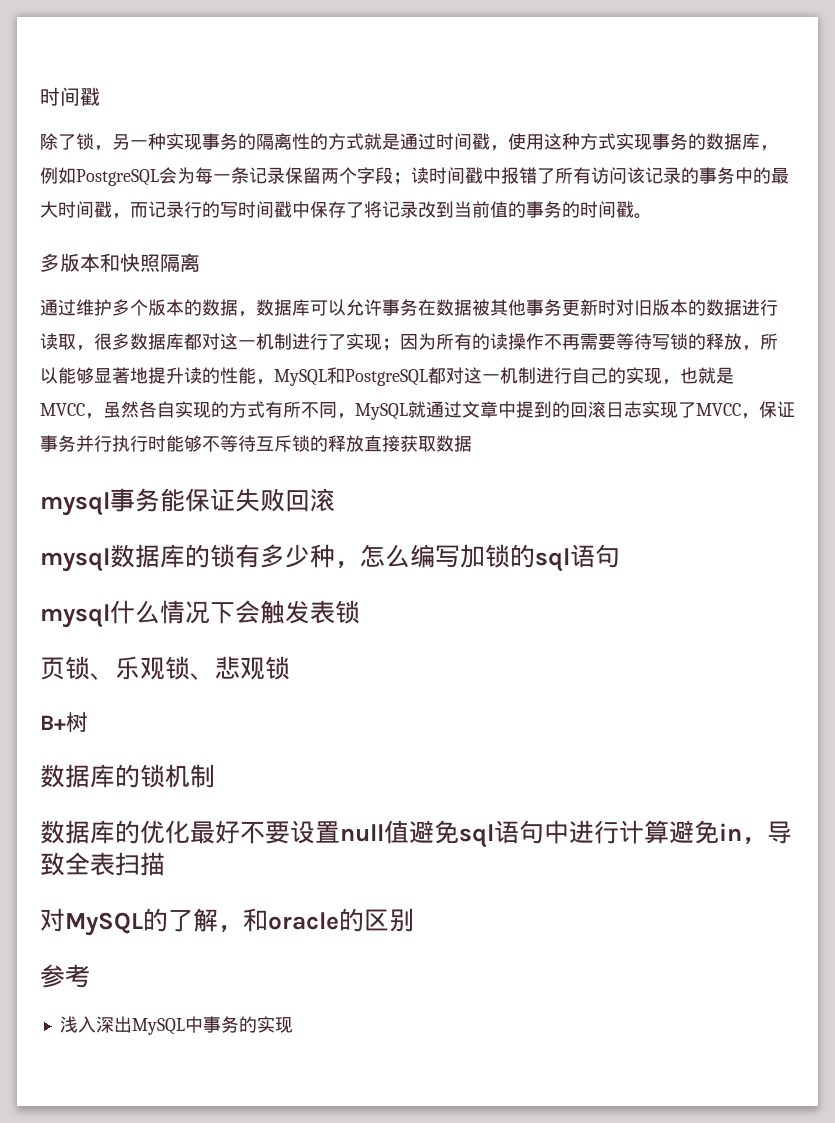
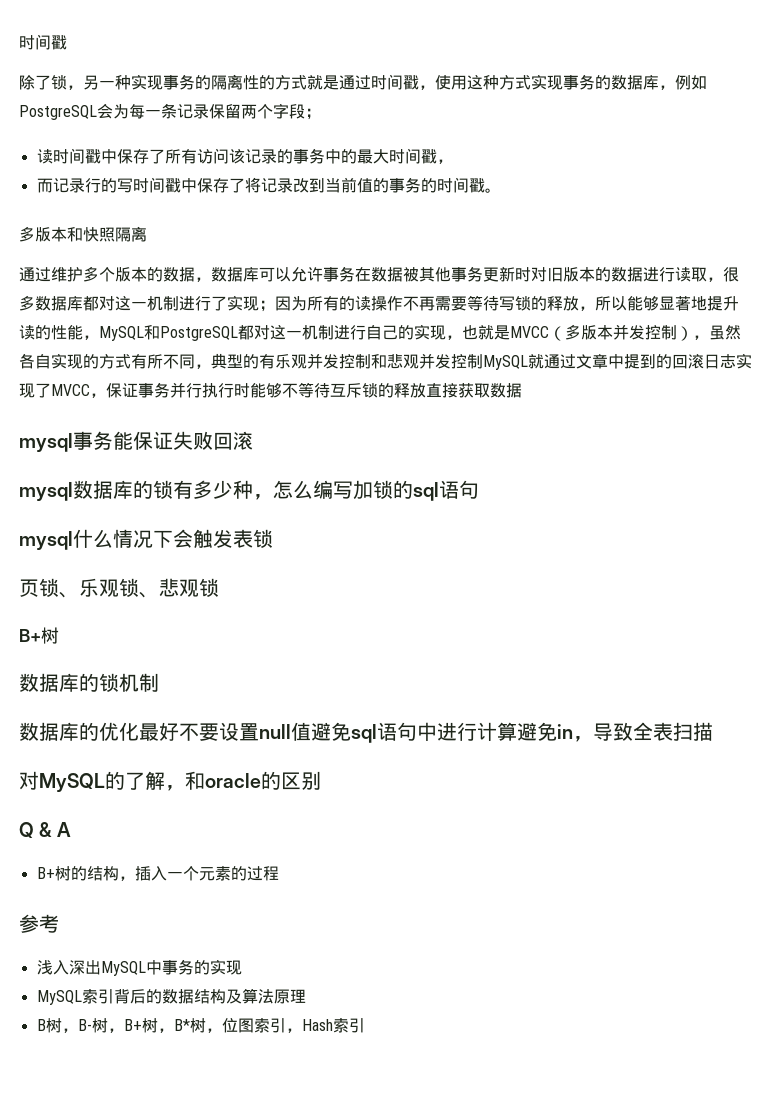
- 除了锁，另一种实现事务的隔离性的方式就是通过时间戳，使用这种方式实现事务的数据库，例如PostgreSQL会为每一条记录保留两个字段；读时间戳中报错了所有访问该记录的事务中的最大时间戳，而记录行的写时间戳中保存了将记录改到当前值的事务的时间戳。
+ 除了锁，另一种实现事务的隔离性的方式就是通过时间戳，使用这种方式实现事务的数据库，例如PostgreSQL会为每一条记录保留两个字段；
+ 读时间戳中保存了所有访问该记录的事务中的最大时间戳，
+ 而记录行的写时间戳中保存了将记录改到当前值的事务的时间戳。
- 因为所有的读操作不再需要等待写锁的释放，所以能够显著地提升读的性能，MySQL和PostgreSQL都对这一机制进行自己的实现，也就是MVCC，虽然各自实现的方式有所不同，MySQL就通过文章中提到的回滚日志实现了MVCC，保证事务并行执行时能够不等待互斥锁的释放直接获取数据
+ 因为所有的读操作不再需要等待写锁的释放，所以能够显著地提升读的性能，MySQL和PostgreSQL都对这一机制进行自己的实现，也就是MVCC（多版本并发控制），虽然各自实现的方式有所不同，典型的有乐观并发控制和悲观并发控制MySQL就通过文章中提到的回滚日志实现了MVCC，保证事务并行执行时能够不等待互斥锁的释放直接获取数据
+ Q & A
+ B+树的结构，插入一个元素的过程
+ MySQL索引背后的数据结构及算法原理
+ B树，B-树，B+树，B*树，位图索引，Hash索引

